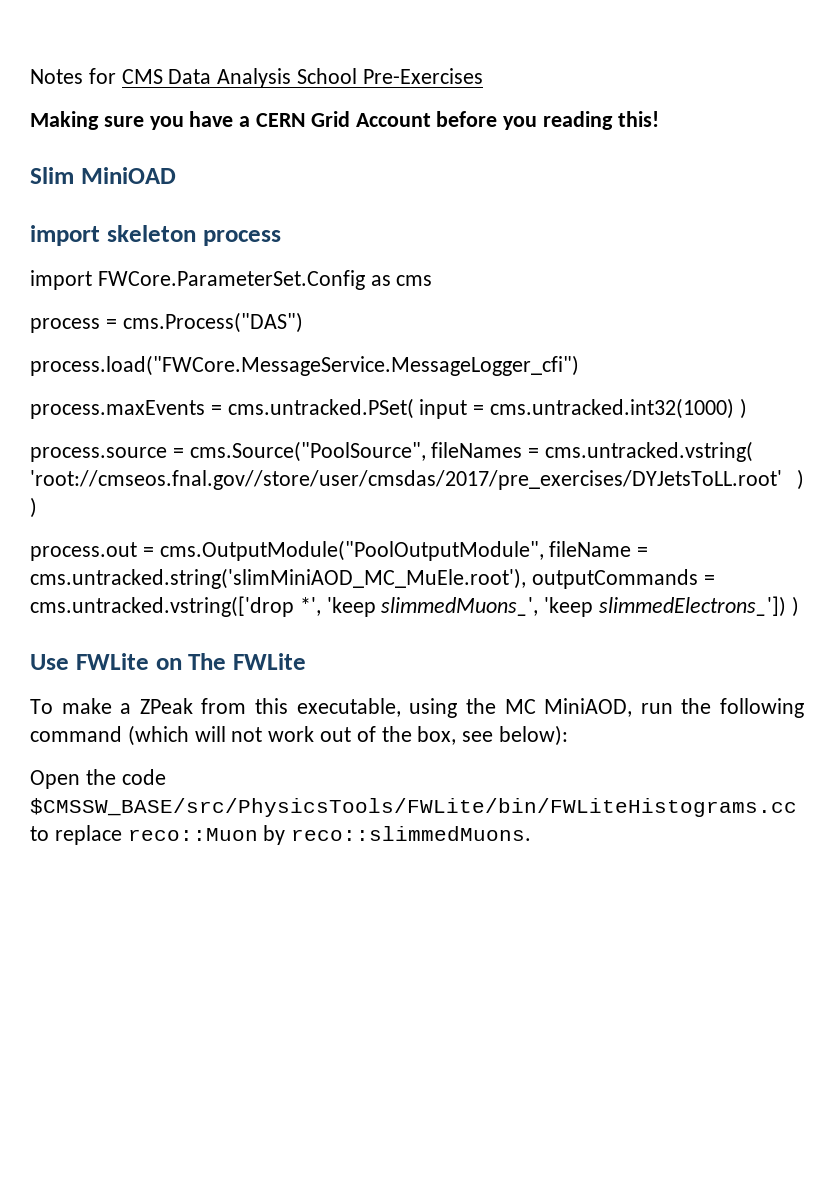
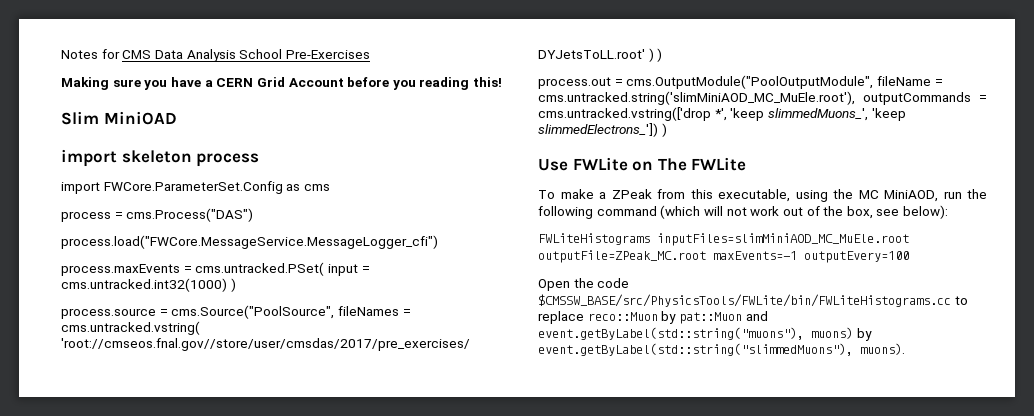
+ FWLiteHistograms inputFiles=slimMiniAOD_MC_MuEle.root outputFile=ZPeak_MC.root maxEvents=-1 outputEvery=100
- Open the code $CMSSW_BASE/src/PhysicsTools/FWLite/bin/FWLiteHistograms.cc to replace reco::Muon by reco::slimmedMuons.
+ Open the code $CMSSW_BASE/src/PhysicsTools/FWLite/bin/FWLiteHistograms.cc to replace reco::Muon by pat::Muon and event.getByLabel(std::string("muons"), muons) by event.getByLabel(std::string("slimmedMuons"), muons).

